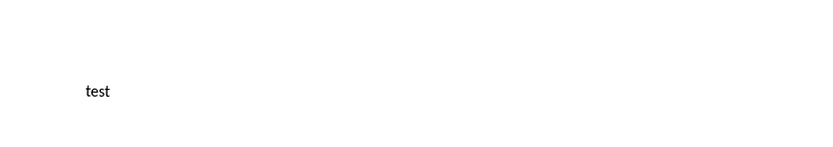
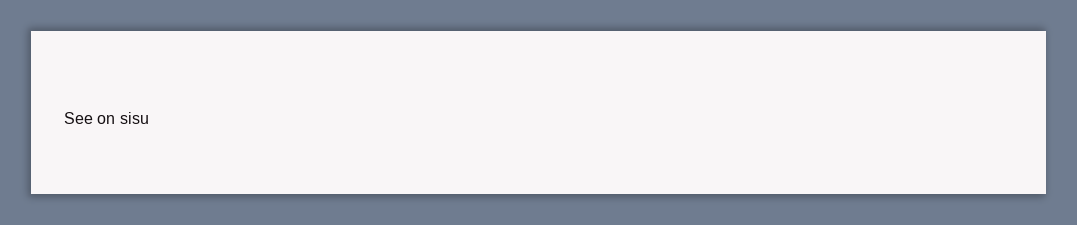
- test
+ See on sisu

